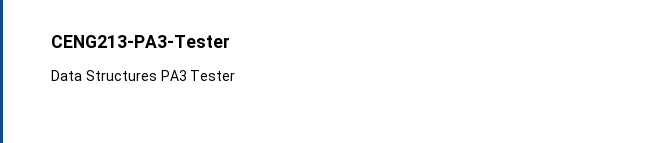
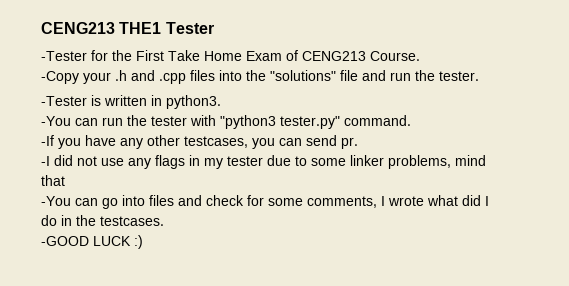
- CENG213-PA3-Tester
- Data Structures PA3 Tester
+ CENG213 THE1 Tester
+ -Tester for the First Take Home Exam of CENG213 Course.
+ -Copy your .h and .cpp files into the "solutions" file and run the tester.
+ -Tester is written in python3.
+ -You can run the tester with "python3 tester.py" command.
+ -If you have any other testcases, you can send pr.
+ -I did not use any flags in my tester due to some linker problems, mind that
+ -You can go into files and check for some comments, I wrote what did I do in the testcases.
+ -GOOD LUCK :)

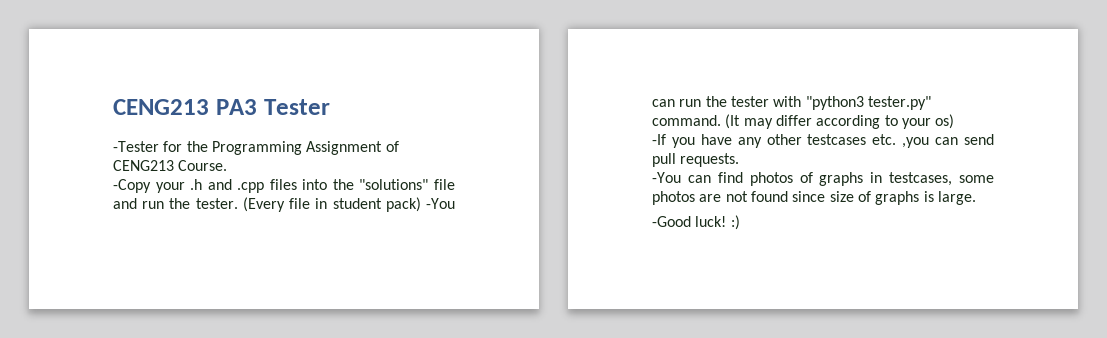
- CENG213 THE1 Tester
+ CENG213 PA3 Tester
- -Tester for the First Take Home Exam of CENG213 Course.
+ -Tester for the Programming Assignment of CENG213 Course.
- -Copy your .h and .cpp files into the "solutions" file and run the tester.
- -Tester is written in python3.
- -You can run the tester with "python3 tester.py" command.
+ -Copy your .h and .cpp files into the "solutions" file and run the tester. (Every file in student pack) -You can run the tester with "python3 tester.py" command. (It may differ according to your os)
- -If you have any other testcases, you can send pr.
- -I did not use any flags in my tester due to some linker problems, mind that
- -You can go into files and check for some comments, I wrote what did I do in the testcases.
- -GOOD LUCK :)
+ -If you have any other testcases etc. ,you can send pull requests.
+ -You can find photos of graphs in testcases, some photos are not found since size of graphs is large.
+ -Good luck! :)

